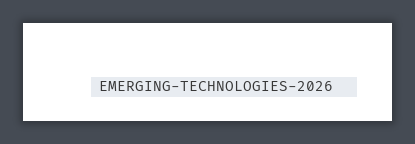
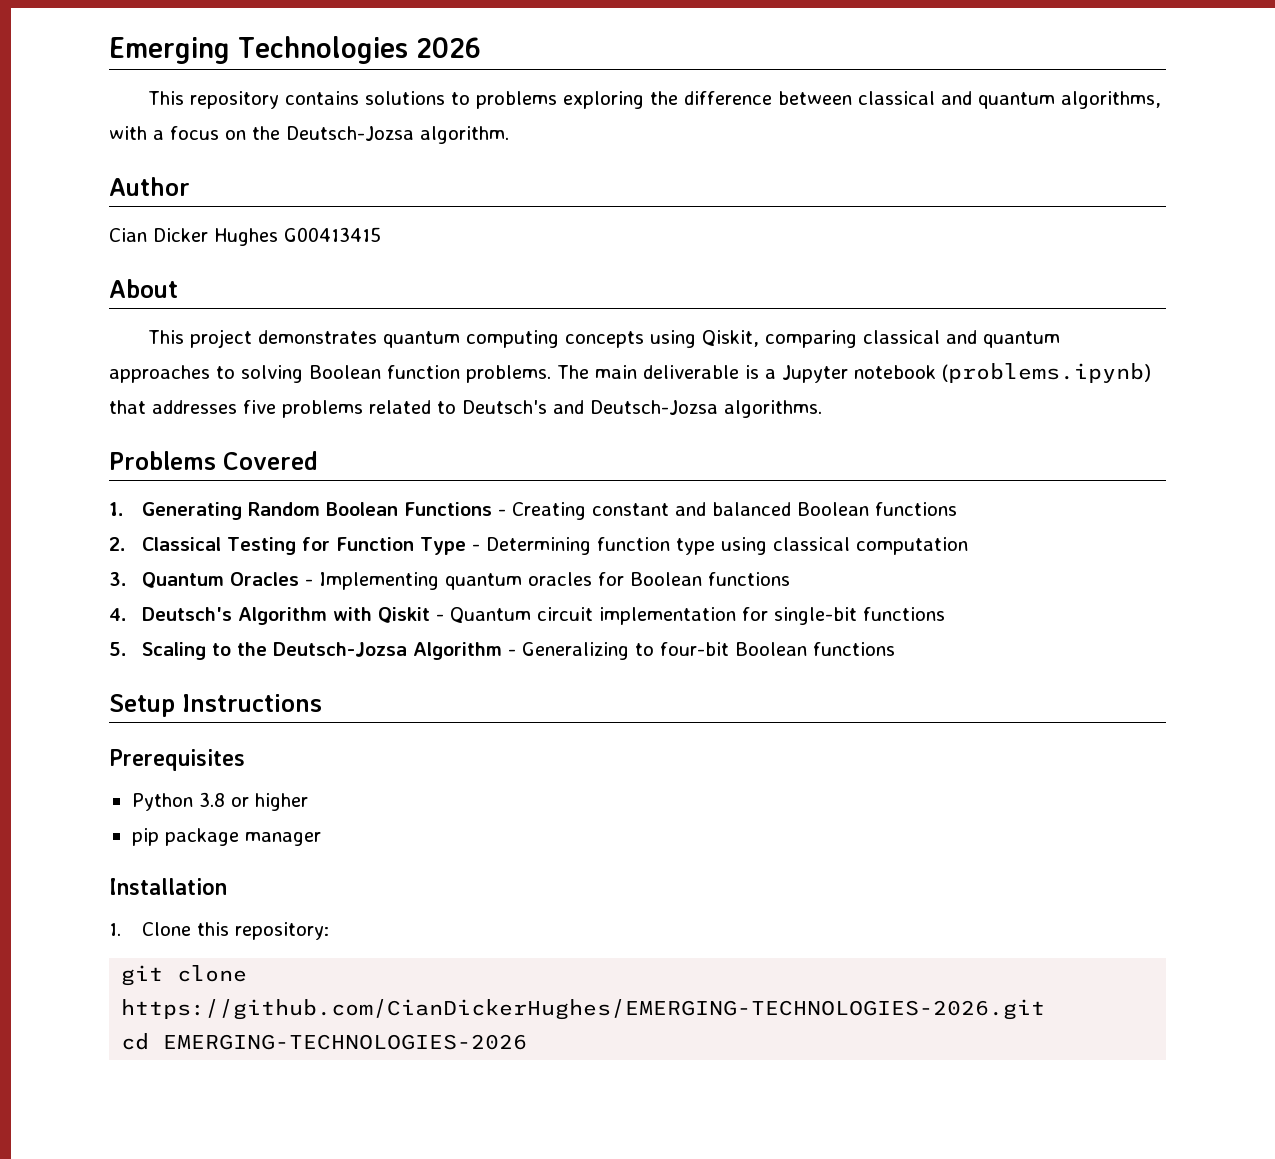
- EMERGING-TECHNOLOGIES-2026
+ Emerging Technologies 2026
+ This repository contains solutions to problems exploring the difference between classical and quantum algorithms, with a focus on the Deutsch-Jozsa algorithm.
+ Author
+ Cian Dicker Hughes G00413415
+ About
+ This project demonstrates quantum computing concepts using Qiskit, comparing classical and quantum approaches to solving Boolean function problems. The main deliverable is a Jupyter notebook (problems.ipynb) that addresses five problems related to Deutsch's and Deutsch-Jozsa algorithms.
+ Problems Covered
+ 1. Generating Random Boolean Functions - Creating constant and balanced Boolean functions
+ 2. Classical Testing for Function Type - Determining function type using classical computation
+ 3. Quantum Oracles - Implementing quantum oracles for Boolean functions
+ 4. Deutsch's Algorithm with Qiskit - Quantum circuit implementation for single-bit functions
+ 5. Scaling to the Deutsch-Jozsa Algorithm - Generalizing to four-bit Boolean functions
+ Setup Instructions
+ Prerequisites
+ Python 3.8 or higher
+ pip package manager
+ Installation
+ 1. Clone this repository:
+ git clone https://github.com/CianDickerHughes/EMERGING-TECHNOLOGIES-2026.git
+ cd EMERGING-TECHNOLOGIES-2026

